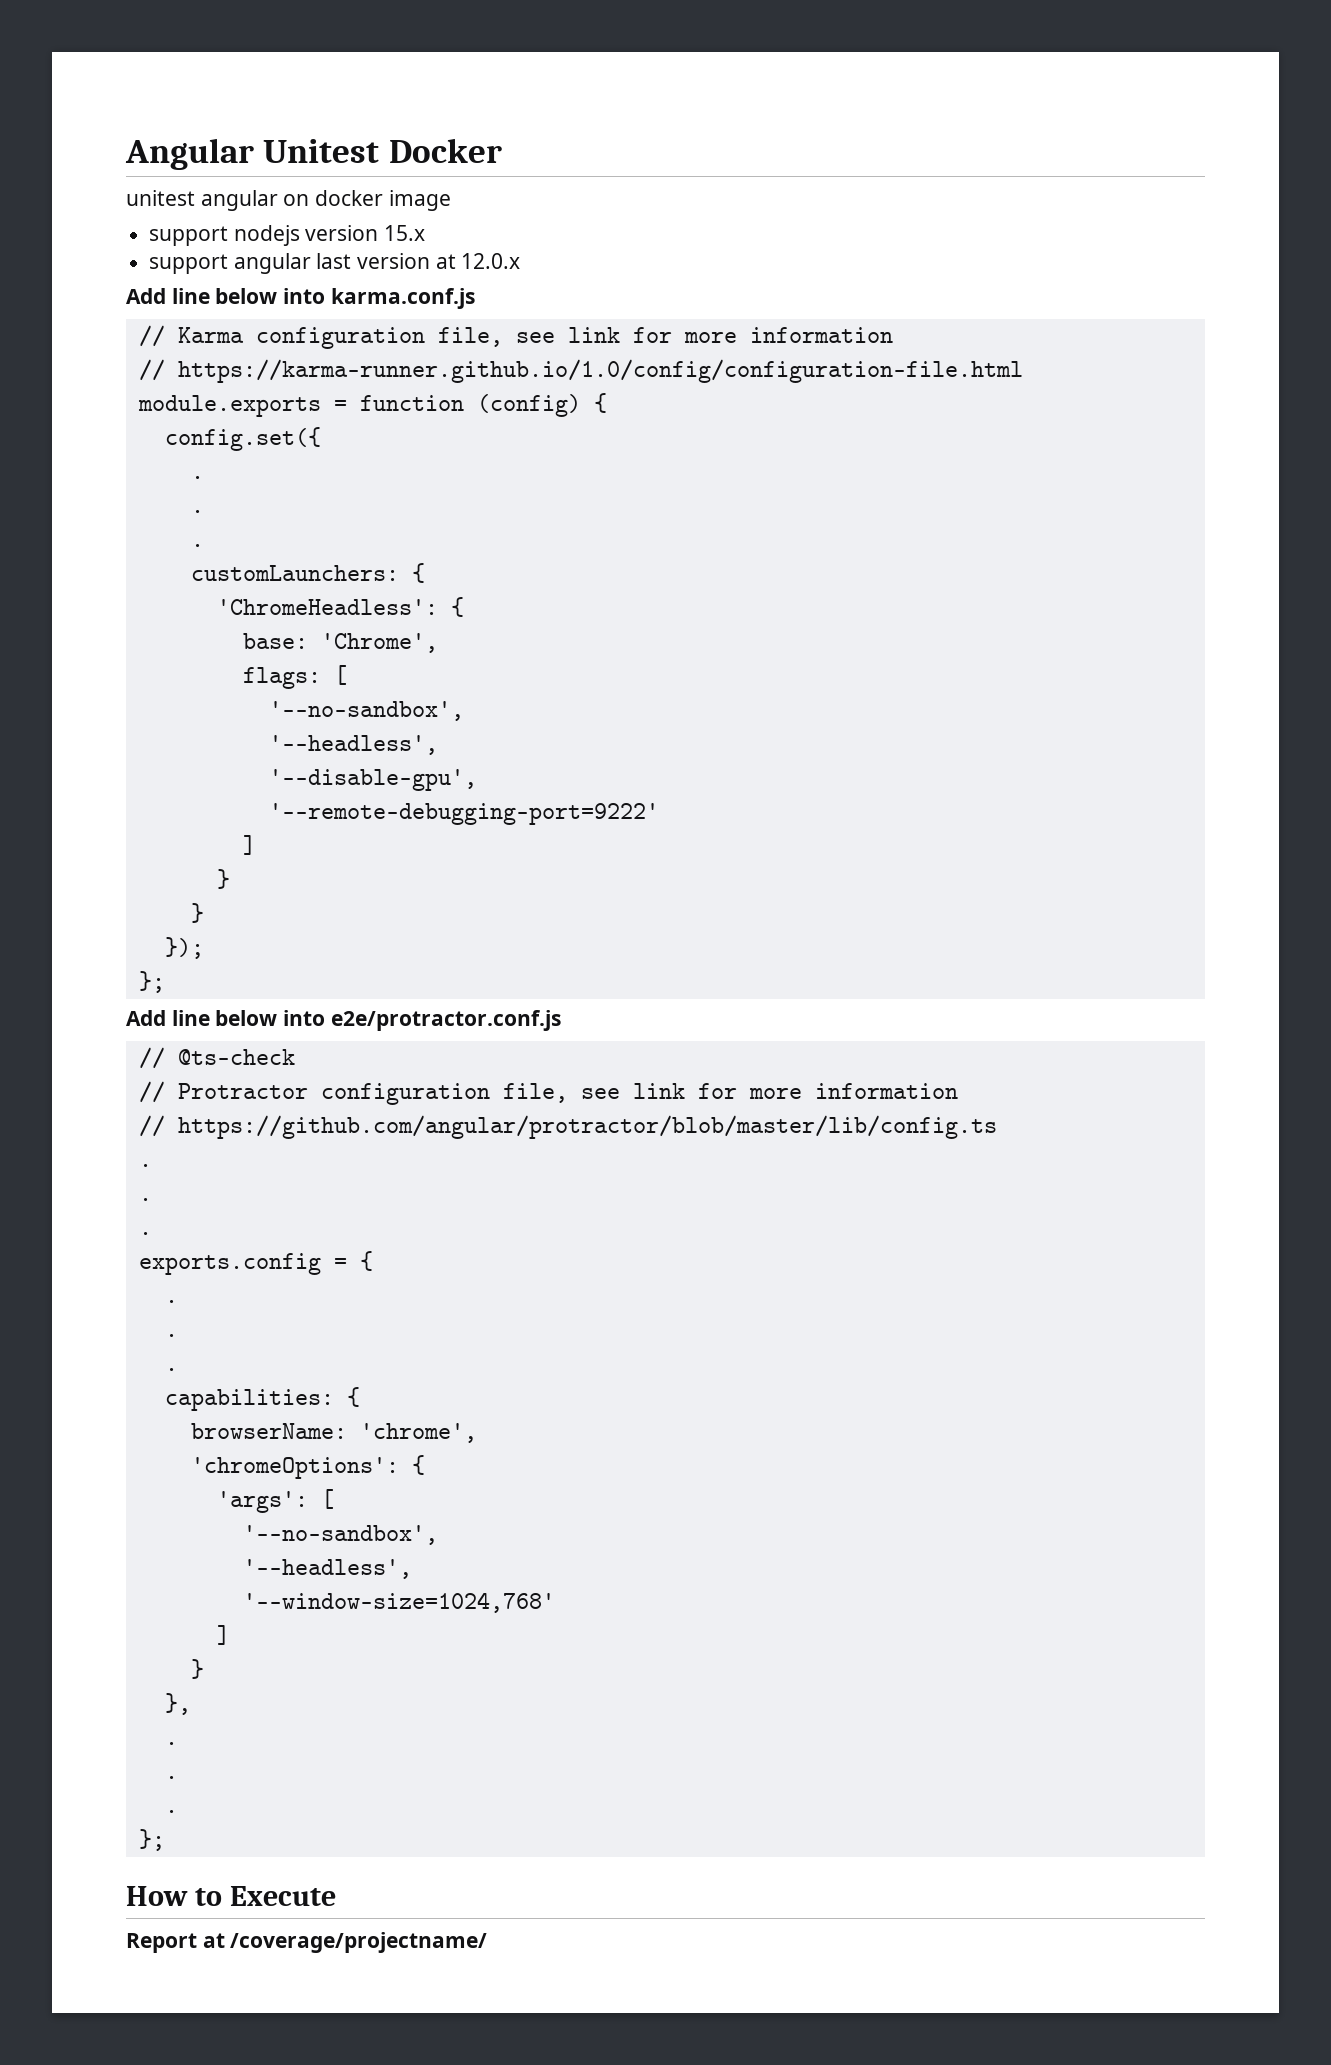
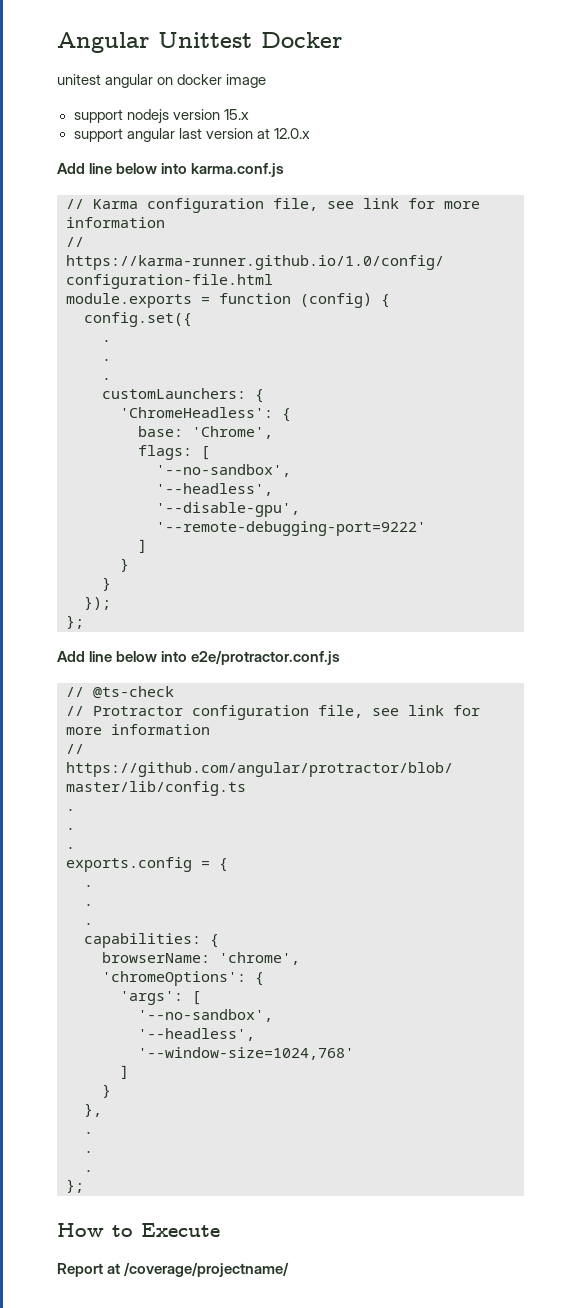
- Angular Unitest Docker
+ Angular Unittest Docker

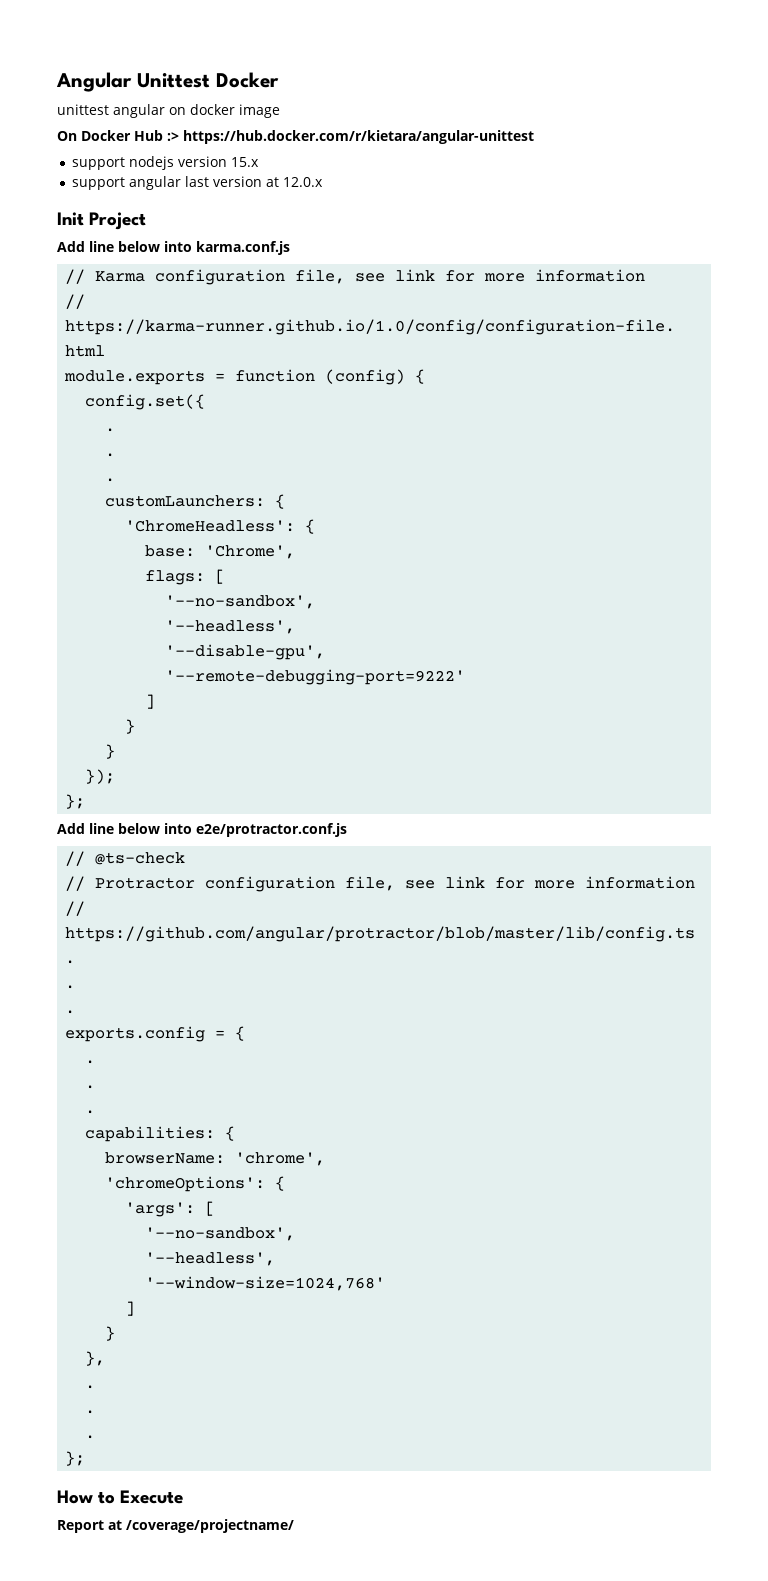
- unitest angular on docker image
+ unittest angular on docker image
+ On Docker Hub :> https://hub.docker.com/r/kietara/angular-unittest
+ Init Project

